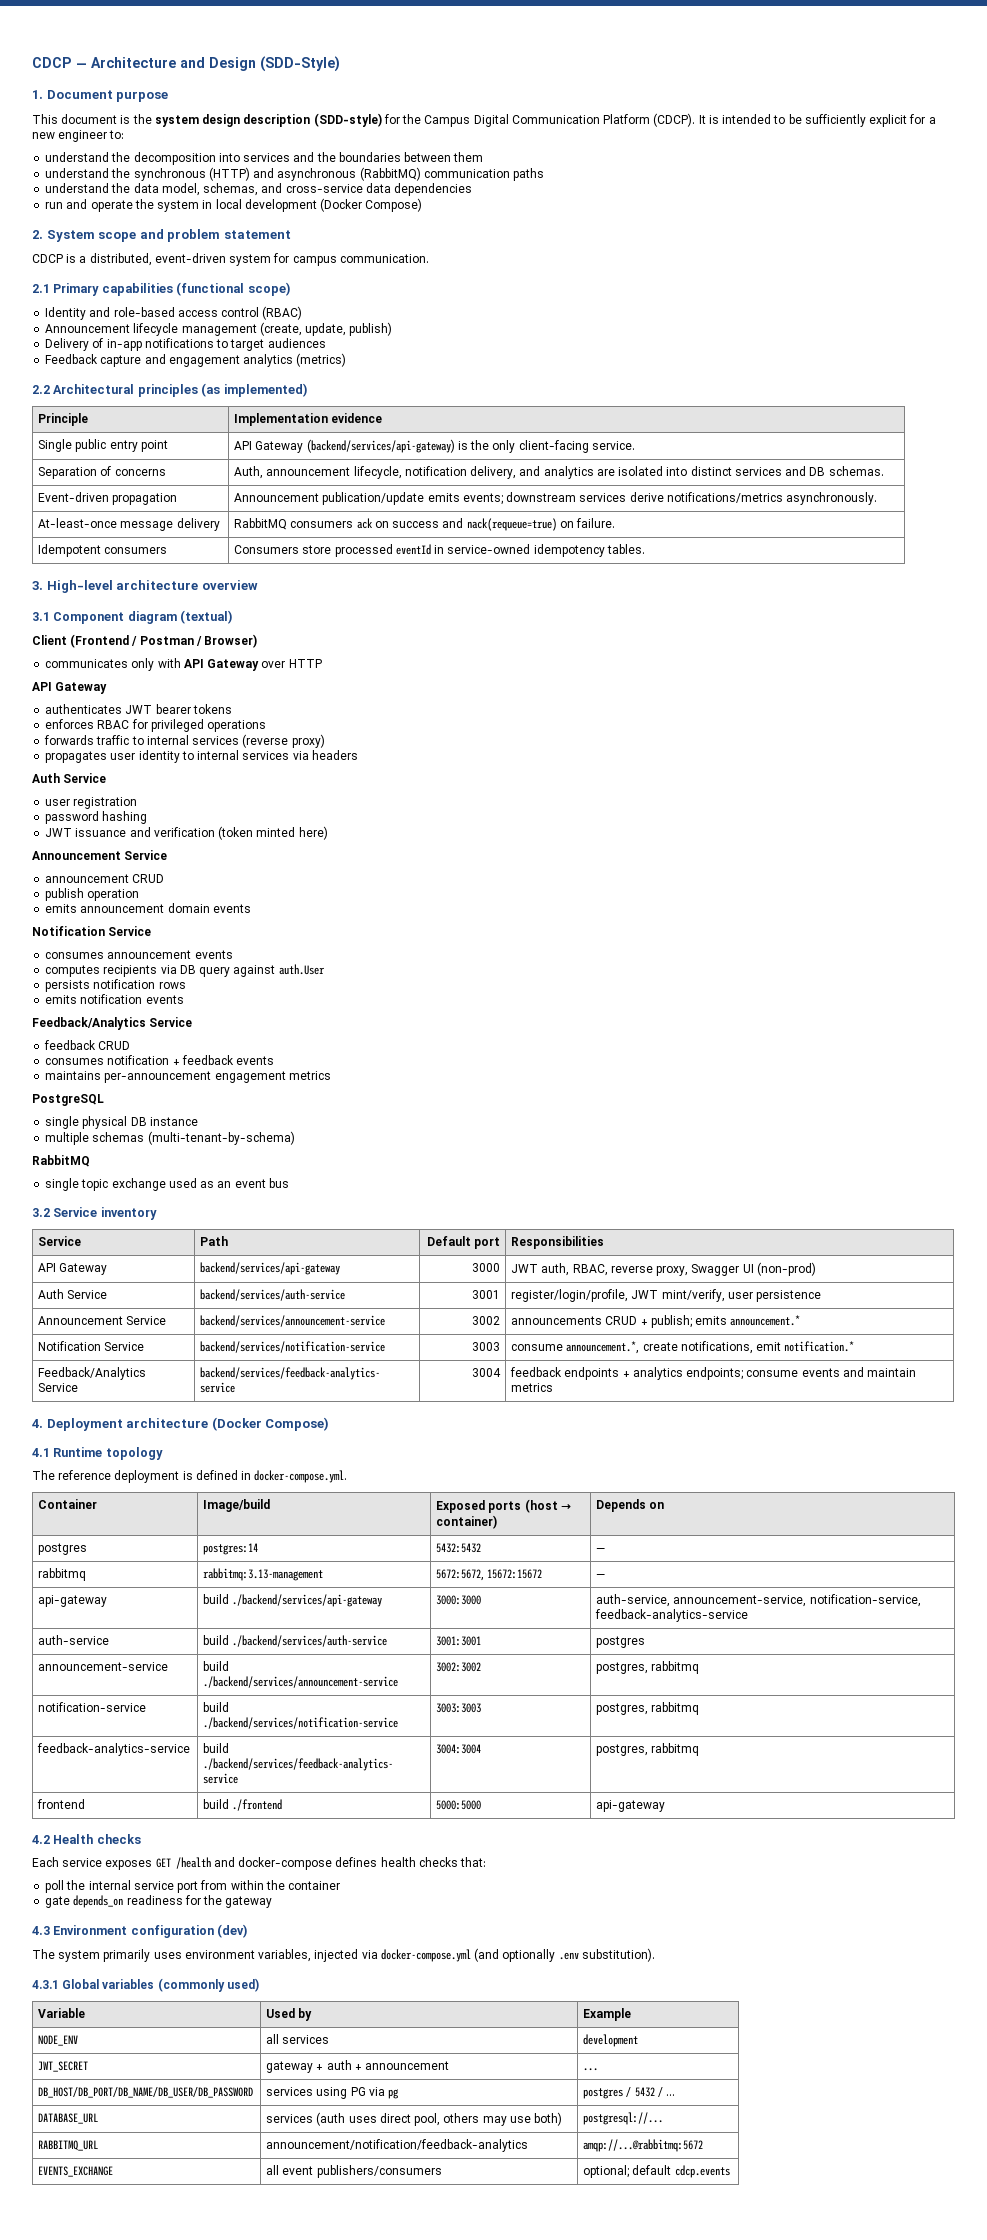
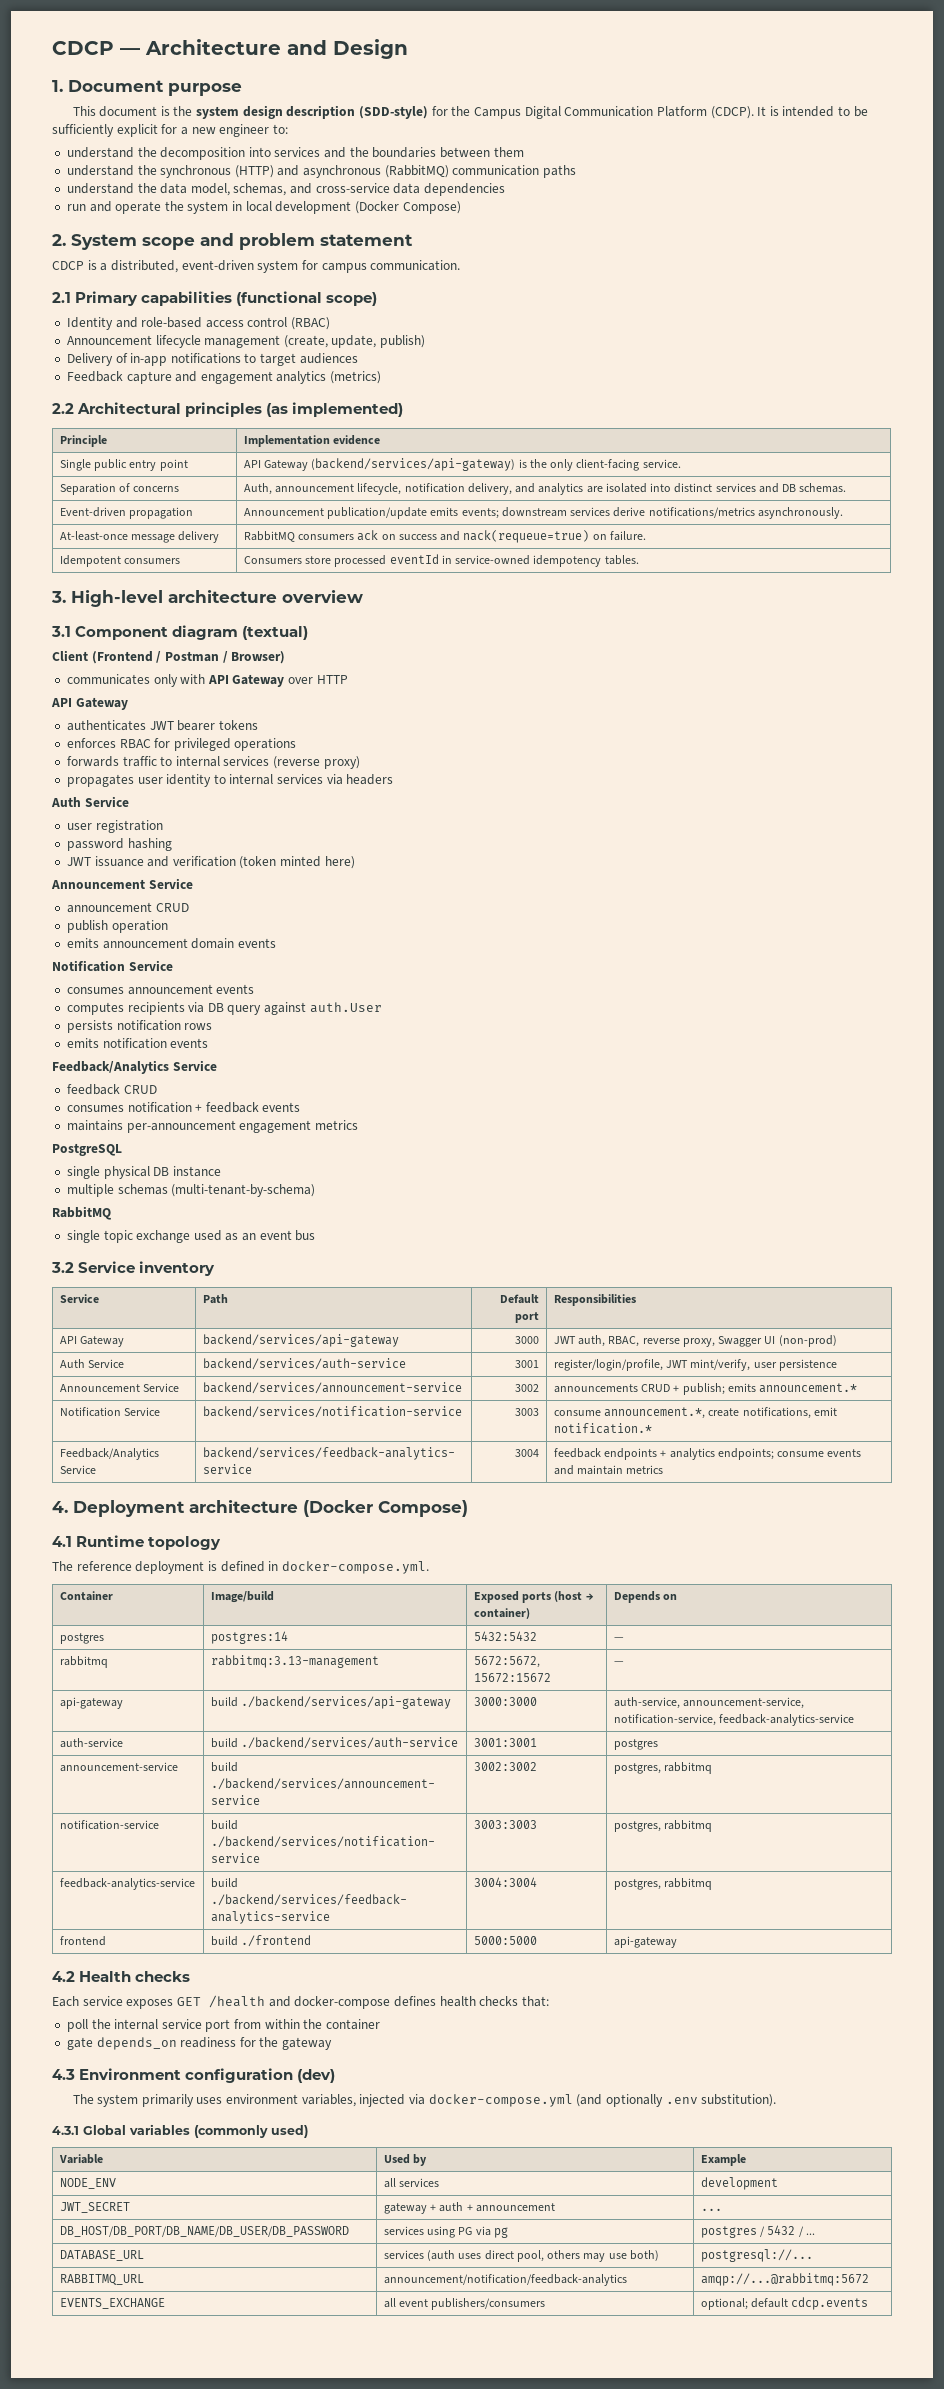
- CDCP — Architecture and Design (SDD-Style)
+ CDCP — Architecture and Design

